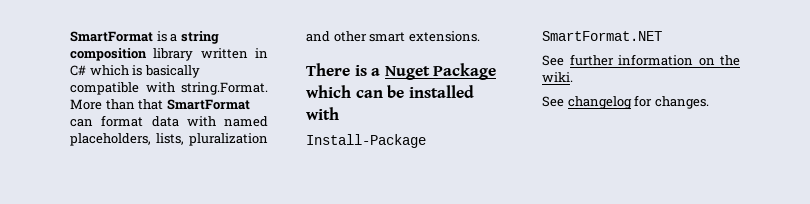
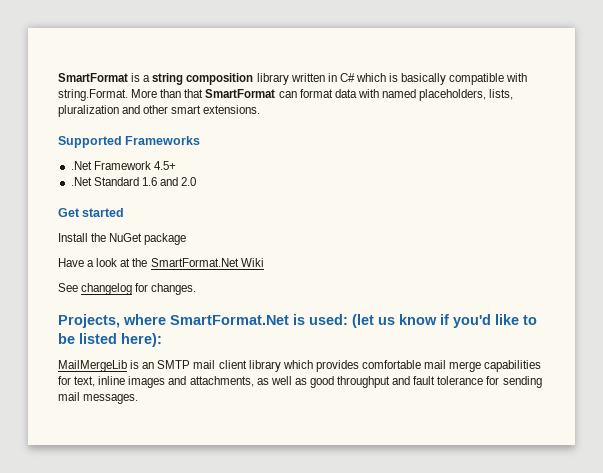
- There is a Nuget Package which can be installed with
- Install-Package SmartFormat.NET
- See further information on the wiki.
+ Supported Frameworks
+ .Net Framework 4.5+
+ .Net Standard 1.6 and 2.0
+ Get started
+ Install the NuGet package
+ Have a look at the SmartFormat.Net Wiki
  See changelog for changes.
+ Projects, where SmartFormat.Net is used: (let us know if you'd like to be listed here):
+ MailMergeLib is an SMTP mail client library which provides comfortable mail merge capabilities for text, inline images and attachments, as well as good throughput and fault tolerance for sending mail messages.

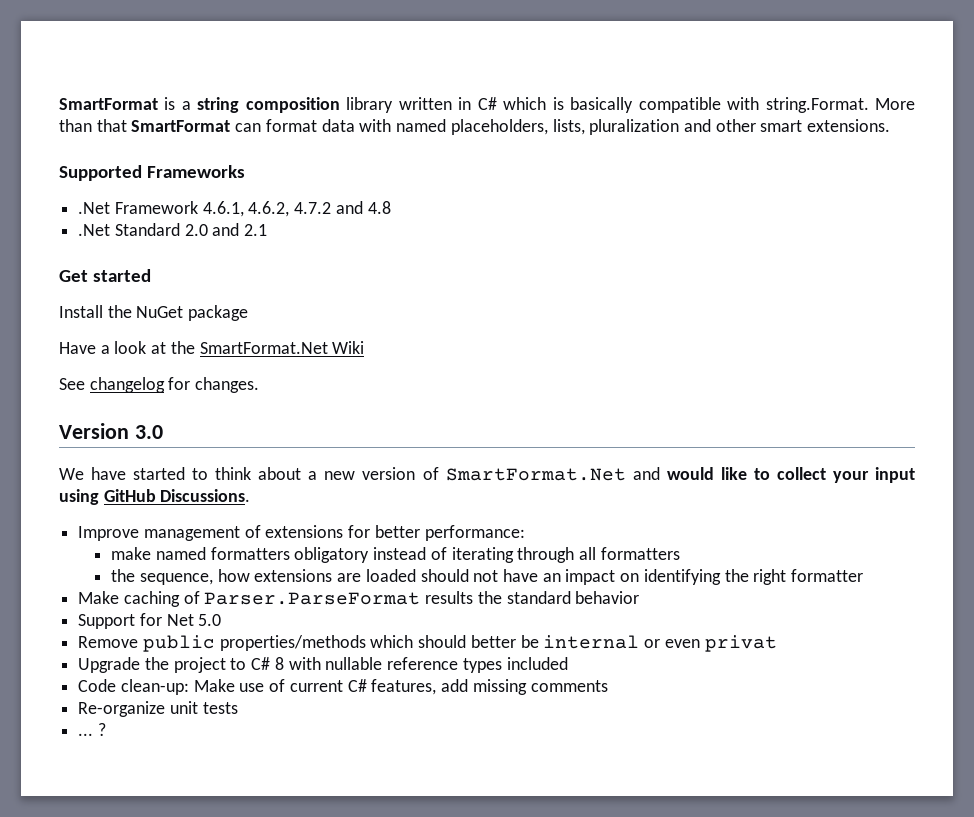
- .Net Framework 4.5+
+ .Net Framework 4.6.1, 4.6.2, 4.7.2 and 4.8
- .Net Standard 1.6 and 2.0
+ .Net Standard 2.0 and 2.1
- Projects, where SmartFormat.Net is used: (let us know if you'd like to be listed here):
- MailMergeLib is an SMTP mail client library which provides comfortable mail merge capabilities for text, inline images and attachments, as well as good throughput and fault tolerance for sending mail messages.
+ Version 3.0
+ We have started to think about a new version of SmartFormat.Net and would like to collect your input using GitHub Discussions.
+ Improve management of extensions for better performance:
+ make named formatters obligatory instead of iterating through all formatters
+ the sequence, how extensions are loaded should not have an impact on identifying the right formatter
+ Make caching of Parser.ParseFormat results the standard behavior
+ Support for Net 5.0
+ Remove public properties/methods which should better be internal or even privat
+ Upgrade the project to C# 8 with nullable reference types included
+ Code clean-up: Make use of current C# features, add missing comments
+ Re-organize unit tests
+ ... ?

